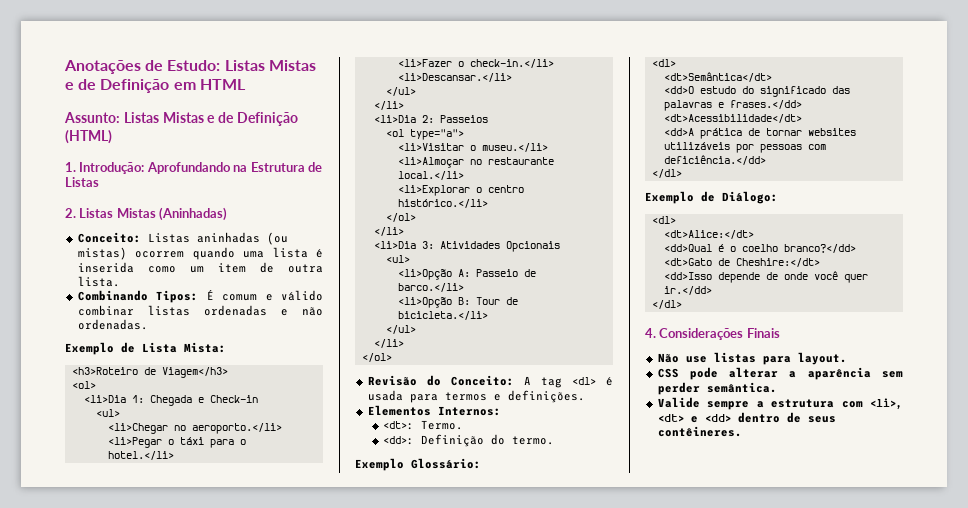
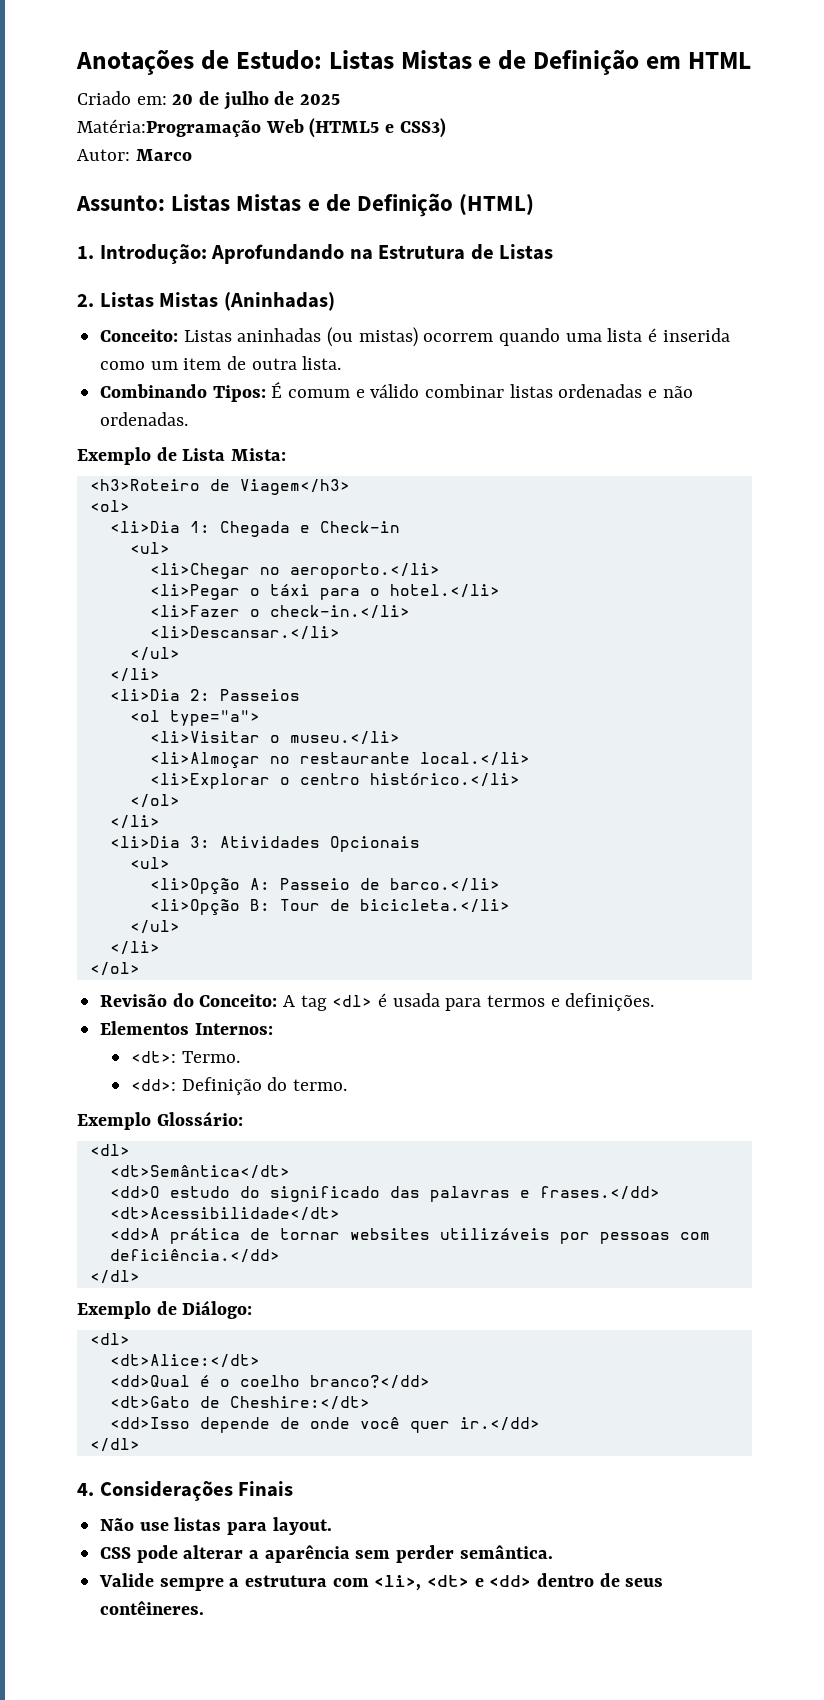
+ Criado em: 20 de julho de 2025
+ Matéria:Programação Web (HTML5 e CSS3)
+ Autor: Marco

